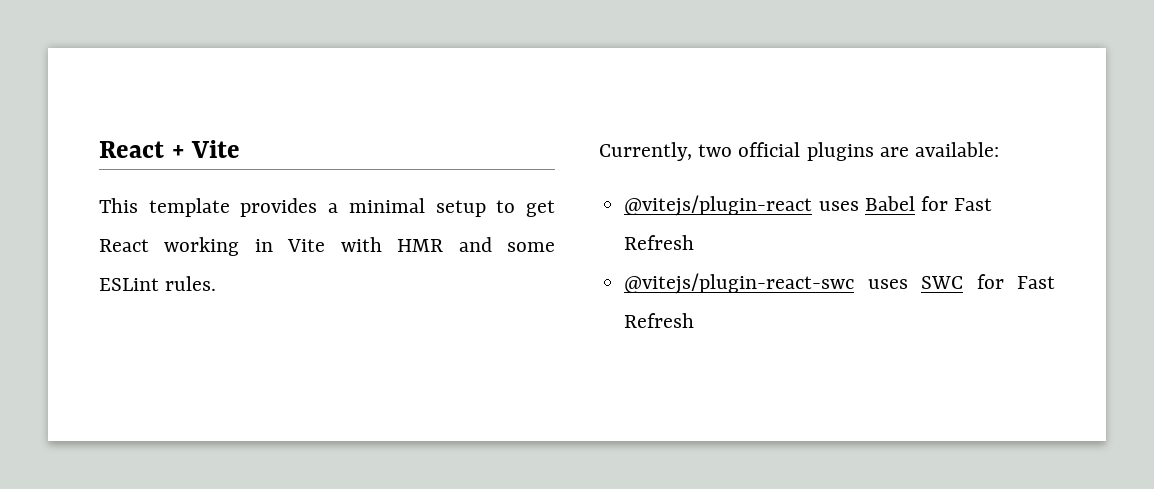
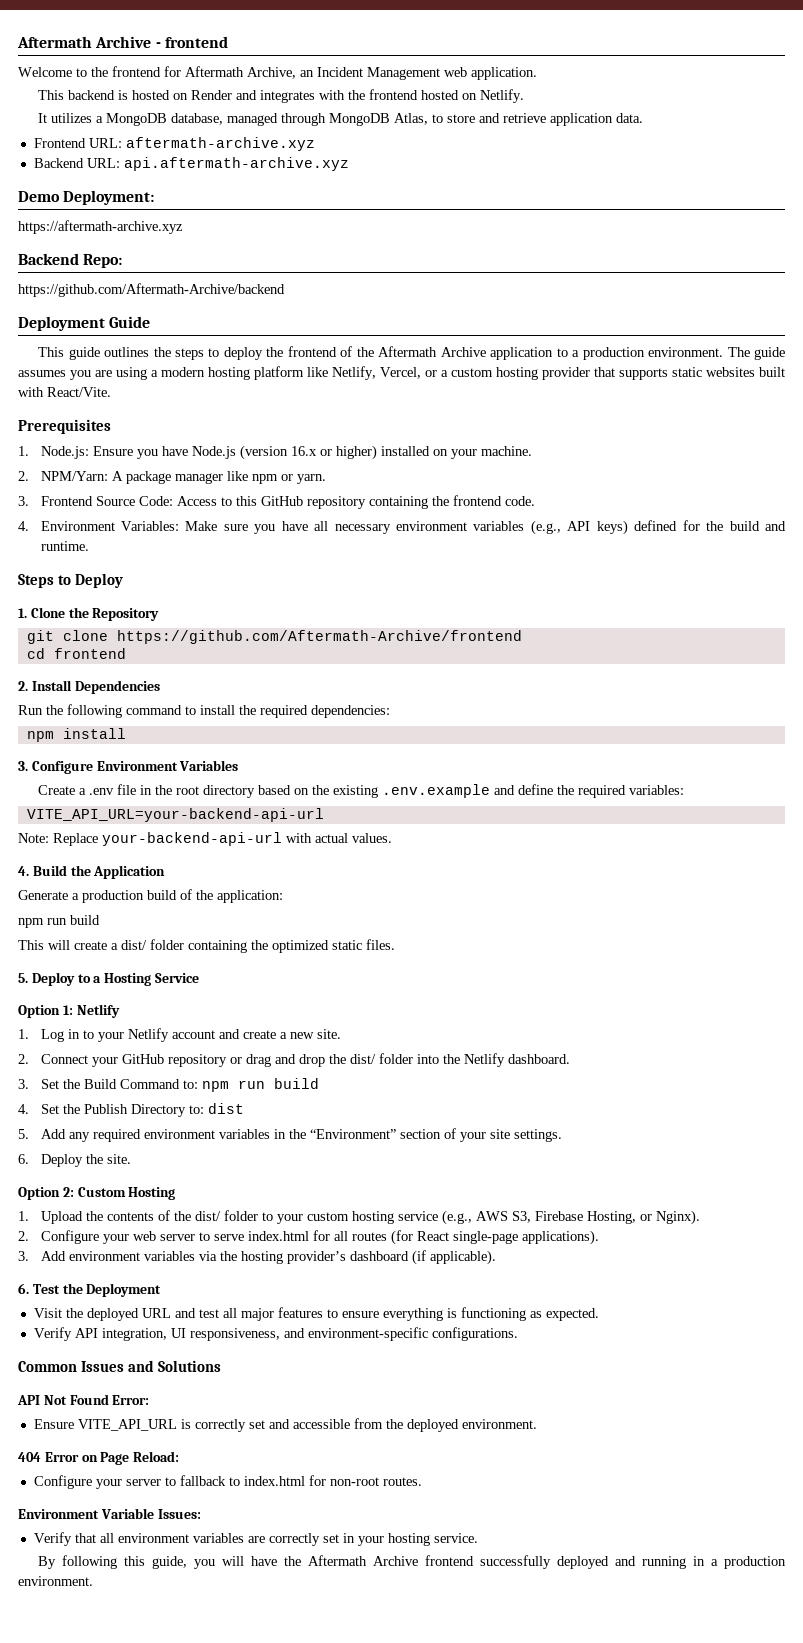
- React + Vite
- This template provides a minimal setup to get React working in Vite with HMR and some ESLint rules.
- Currently, two official plugins are available:
- @vitejs/plugin-react uses Babel for Fast Refresh
- @vitejs/plugin-react-swc uses SWC for Fast Refresh
+ Aftermath Archive - frontend
+ Welcome to the frontend for Aftermath Archive, an Incident Management web application.
+ This backend is hosted on Render and integrates with the frontend hosted on Netlify.
+ It utilizes a MongoDB database, managed through MongoDB Atlas, to store and retrieve application data.
+ Frontend URL: aftermath-archive.xyz
+ Backend URL: api.aftermath-archive.xyz
+ Demo Deployment:
+ https://aftermath-archive.xyz
+ Backend Repo:
+ https://github.com/Aftermath-Archive/backend
+ Deployment Guide
+ This guide outlines the steps to deploy the frontend of the Aftermath Archive application to a production environment. The guide assumes you are using a modern hosting platform like Netlify, Vercel, or a custom hosting provider that supports static websites built with React/Vite.
+ Prerequisites
+ 1. Node.js: Ensure you have Node.js (version 16.x or higher) installed on your machine.
+ 2. NPM/Yarn: A package manager like npm or yarn.
+ 3. Frontend Source Code: Access to this GitHub repository containing the frontend code.
+ 4. Environment Variables: Make sure you have all necessary environment variables (e.g., API keys) defined for the build and runtime.
+ Steps to Deploy
+ 1. Clone the Repository
+ git clone https://github.com/Aftermath-Archive/frontend
+ cd frontend
+ 2. Install Dependencies
+ Run the following command to install the required dependencies:
+ npm install
+ 3. Configure Environment Variables
+ Create a .env file in the root directory based on the existing .env.example and define the required variables:
+ VITE_API_URL=your-backend-api-url
+ Note: Replace your-backend-api-url with actual values.
+ 4. Build the Application
+ Generate a production build of the application:
+ npm run build
+ This will create a dist/ folder containing the optimized static files.
+ 5. Deploy to a Hosting Service
+ Option 1: Netlify
+ 1. Log in to your Netlify account and create a new site.
+ 2. Connect your GitHub repository or drag and drop the dist/ folder into the Netlify dashboard.
+ 3. Set the Build Command to: npm run build
+ 4. Set the Publish Directory to: dist
+ 5. Add any required environment variables in the “Environment” section of your site settings.
+ 6. Deploy the site.
+ Option 2: Custom Hosting
+ 1. Upload the contents of the dist/ folder to your custom hosting service (e.g., AWS S3, Firebase Hosting, or Nginx).
+ 2. Configure your web server to serve index.html for all routes (for React single-page applications).
+ 3. Add environment variables via the hosting provider’s dashboard (if applicable).
+ 6. Test the Deployment
+ Visit the deployed URL and test all major features to ensure everything is functioning as expected.
+ Verify API integration, UI responsiveness, and environment-specific configurations.
+ Common Issues and Solutions
+ API Not Found Error:
+ Ensure VITE_API_URL is correctly set and accessible from the deployed environment.
+ 404 Error on Page Reload:
+ Configure your server to fallback to index.html for non-root routes.
+ Environment Variable Issues:
+ Verify that all environment variables are correctly set in your hosting service.
+ By following this guide, you will have the Aftermath Archive frontend successfully deployed and running in a production environment.

